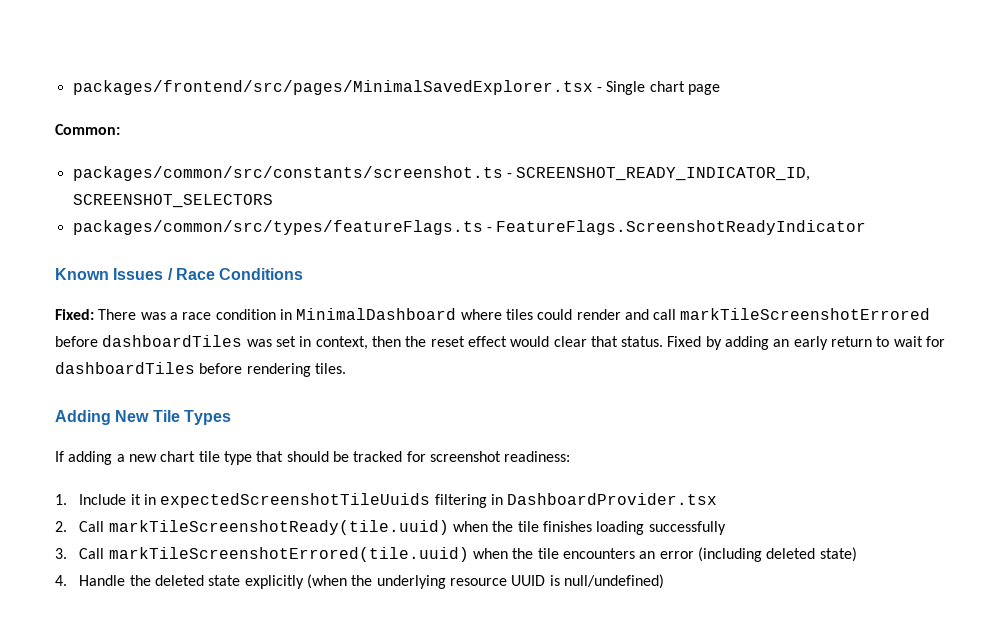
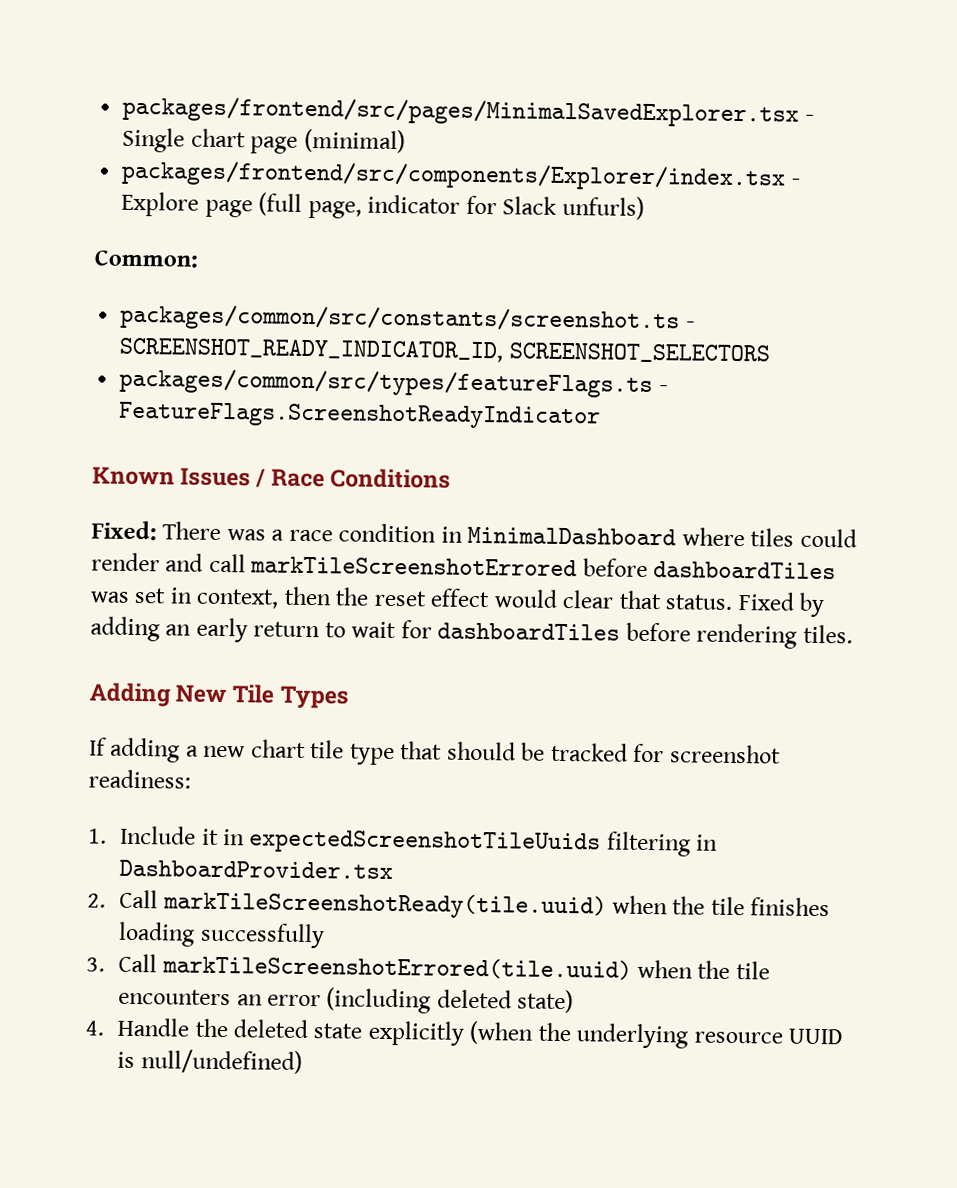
- packages/frontend/src/pages/MinimalSavedExplorer.tsx - Single chart page
+ packages/frontend/src/pages/MinimalSavedExplorer.tsx - Single chart page (minimal)
+ packages/frontend/src/components/Explorer/index.tsx - Explore page (full page, indicator for Slack unfurls)

